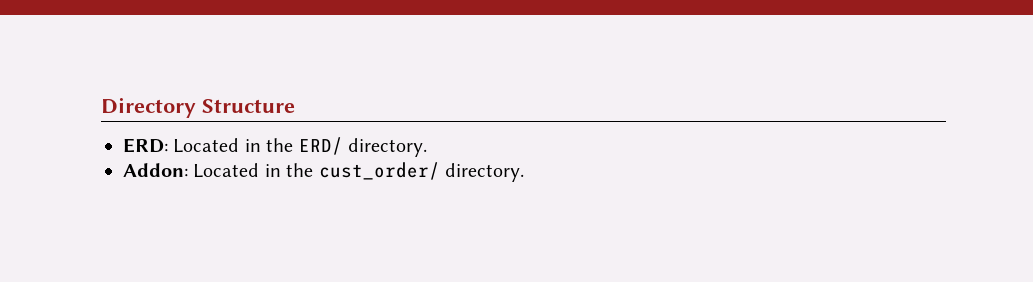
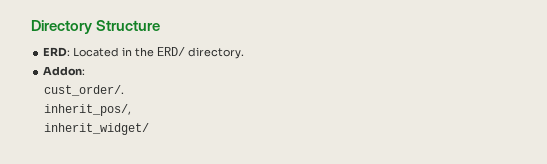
- Addon: Located in the cust_order/ directory.
+ Addon:
+ cust_order/.
+ inherit_pos/,
+ inherit_widget/

